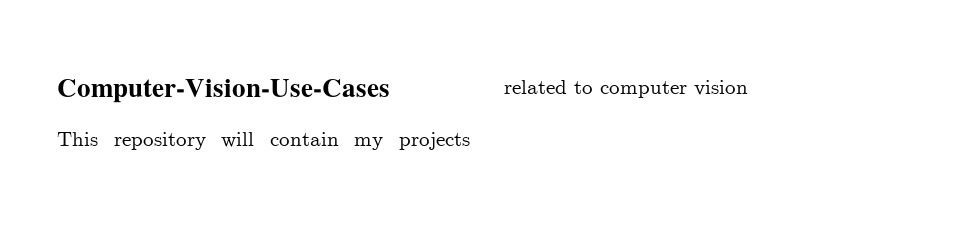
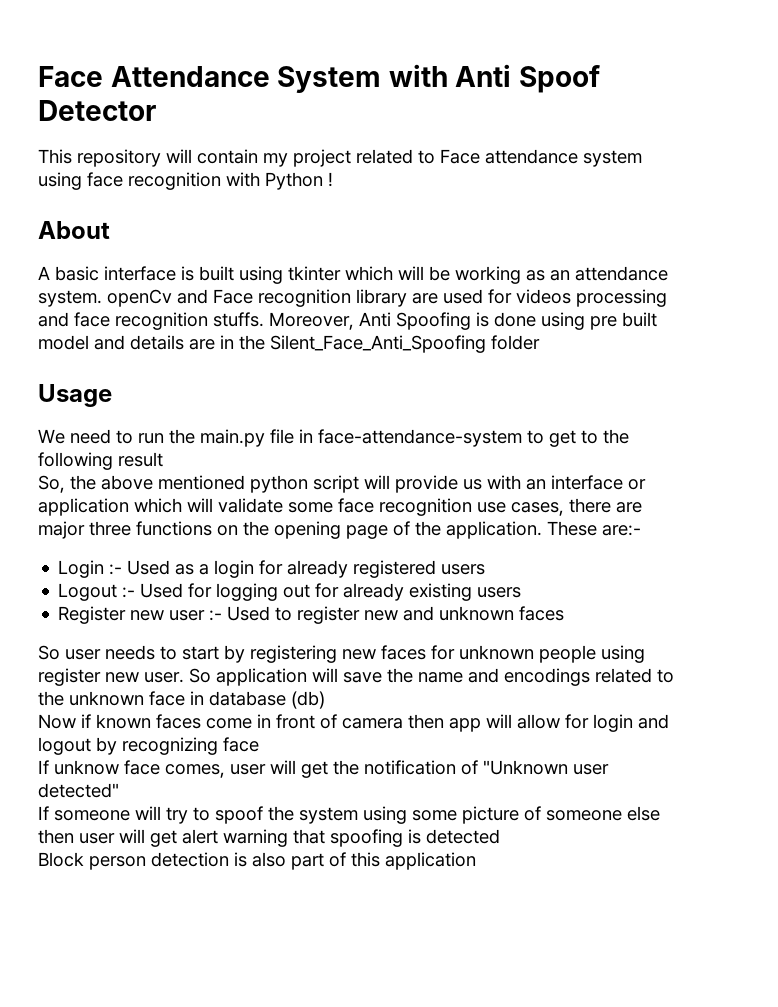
- Computer-Vision-Use-Cases
+ Face Attendance System with Anti Spoof Detector
- This repository will contain my projects related to computer vision
+ This repository will contain my project related to Face attendance system using face recognition with Python !
+ About
+ A basic interface is built using tkinter which will be working as an attendance system. openCv and Face recognition library are used for videos processing and face recognition stuffs. Moreover, Anti Spoofing is done using pre built model and details are in the Silent_Face_Anti_Spoofing folder
+ Usage
+ We need to run the main.py file in face-attendance-system to get to the following result
+ So, the above mentioned python script will provide us with an interface or application which will validate some face recognition use cases, there are major three functions on the opening page of the application. These are:-
+ Login :- Used as a login for already registered users
+ Logout :- Used for logging out for already existing users
+ Register new user :- Used to register new and unknown faces
+ So user needs to start by registering new faces for unknown people using register new user. So application will save the name and encodings related to the unknown face in database (db)
+ Now if known faces come in front of camera then app will allow for login and logout by recognizing face
+ If unknow face comes, user will get the notification of "Unknown user detected"
+ If someone will try to spoof the system using some picture of someone else then user will get alert warning that spoofing is detected
+ Block person detection is also part of this application

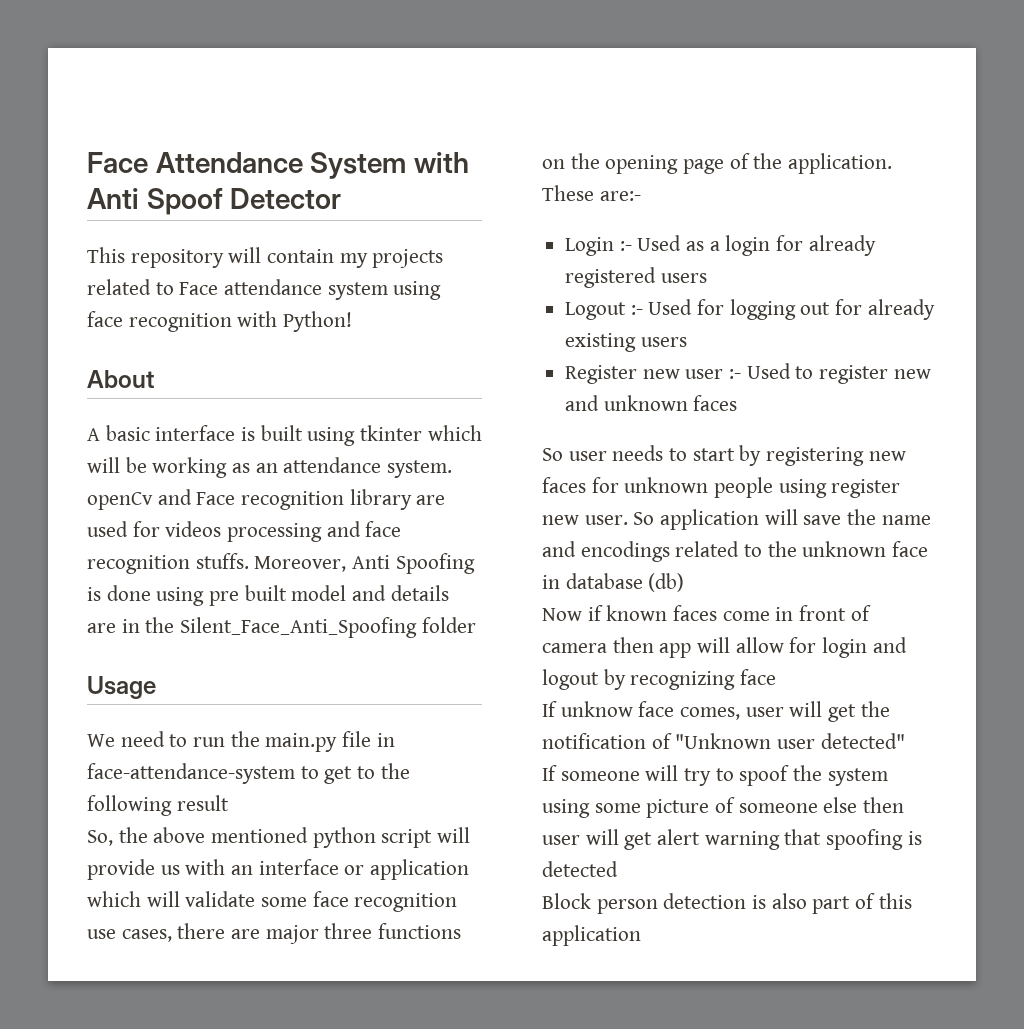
- This repository will contain my project related to Face attendance system using face recognition with Python !
+ This repository will contain my projects related to Face attendance system using face recognition with Python!

